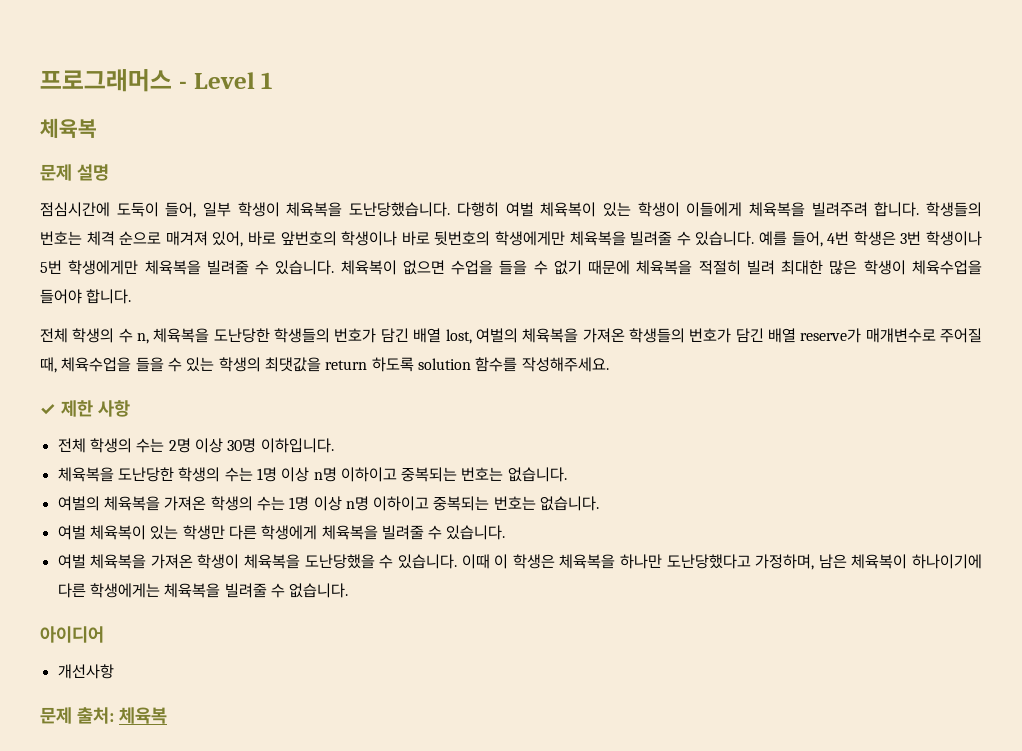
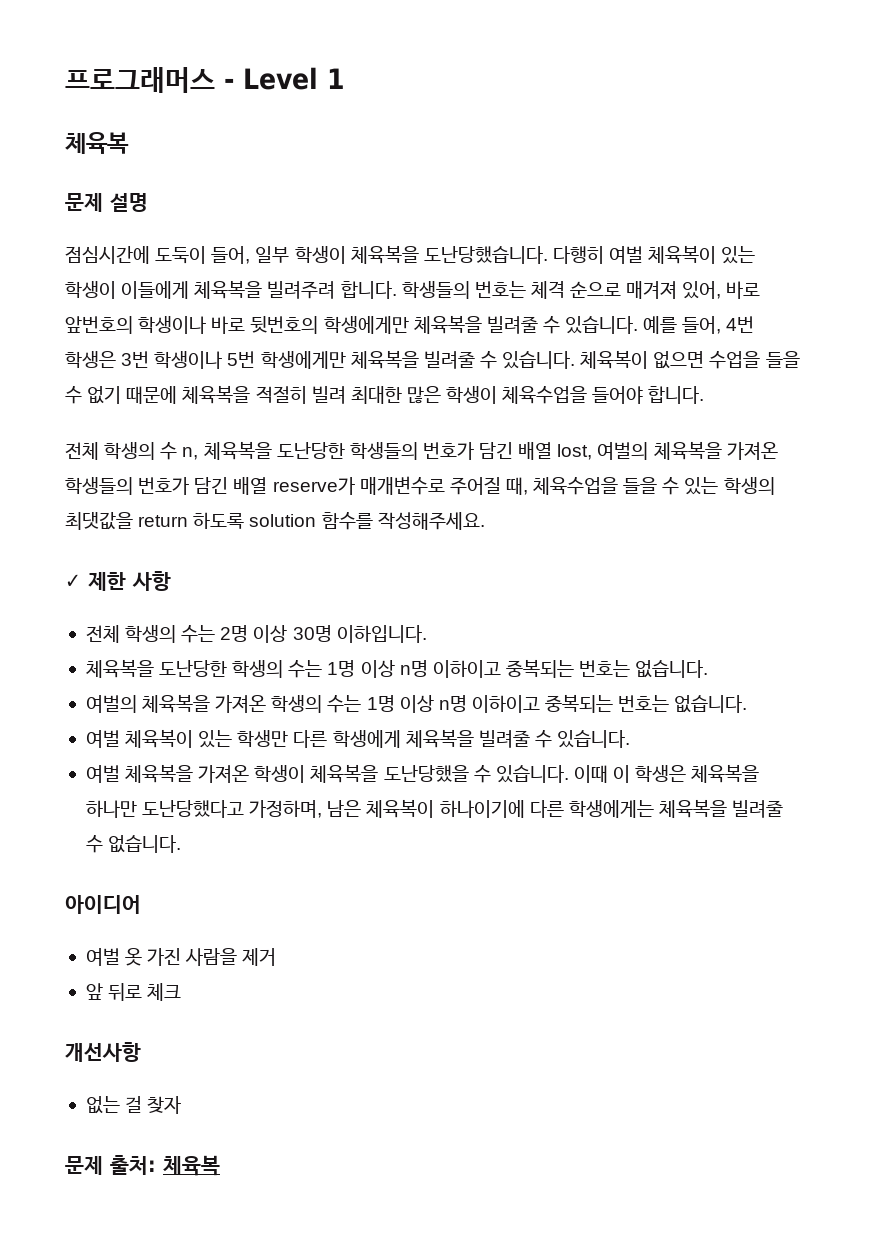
+ 여벌 옷 가진 사람을 제거
+ 앞 뒤로 체크
  개선사항
+ 없는 걸 찾자

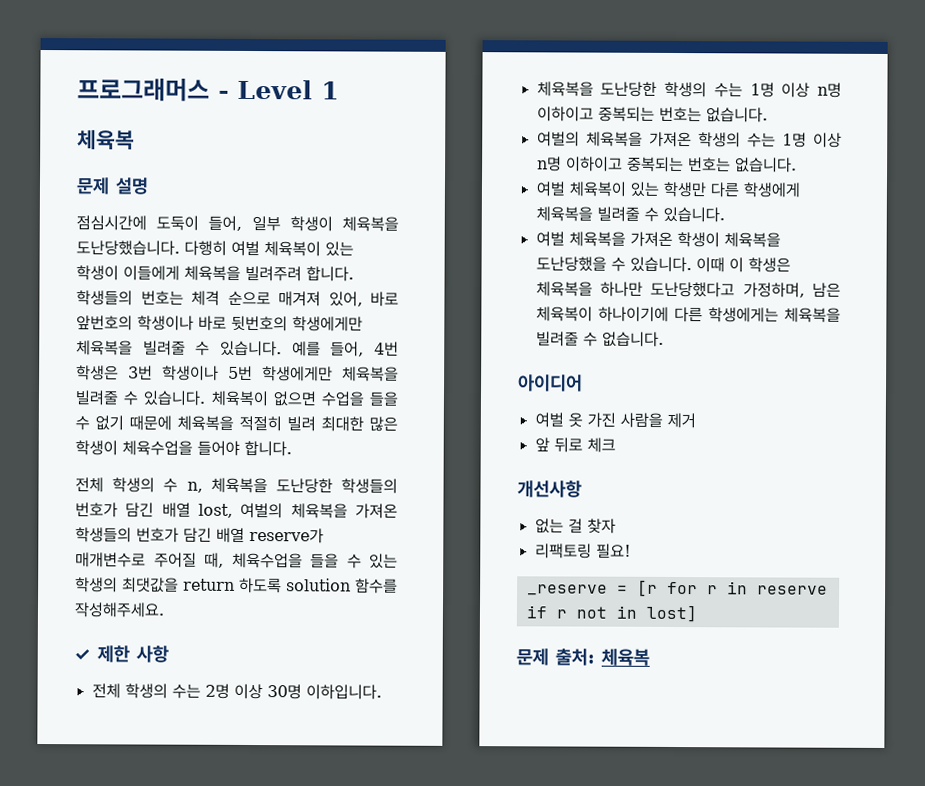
+ 리팩토링 필요!
+ _reserve = [r for r in reserve if r not in lost]

